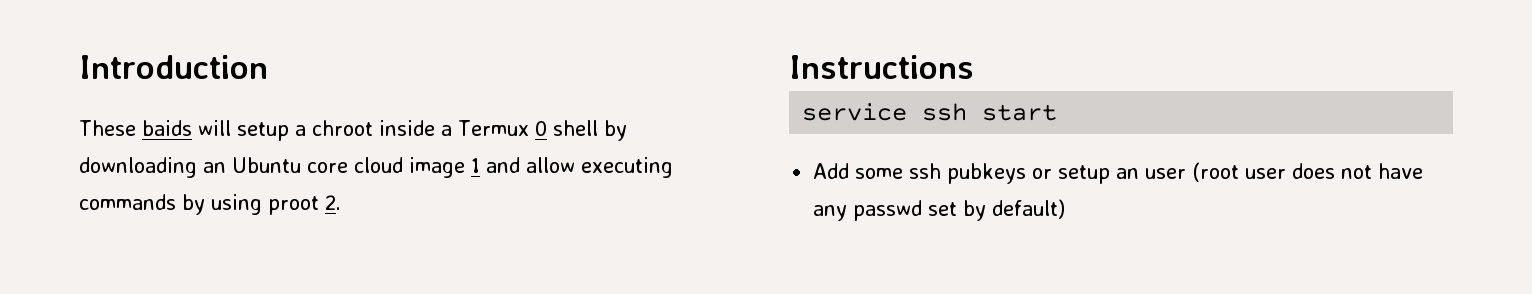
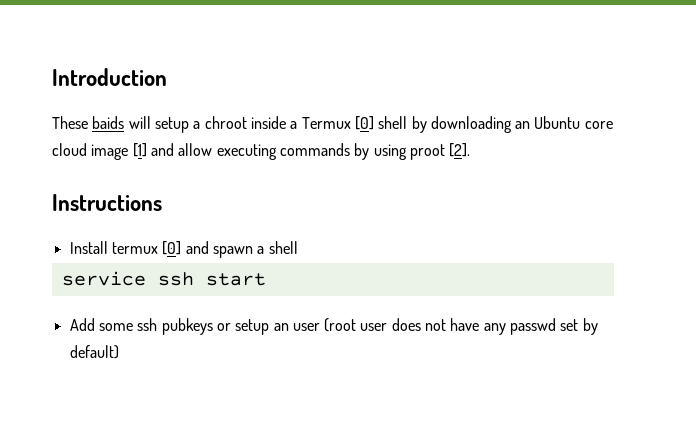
- These baids will setup a chroot inside a Termux 0 shell by downloading an Ubuntu core cloud image 1 and allow executing commands by using proot 2.
+ These baids will setup a chroot inside a Termux [0] shell by downloading an Ubuntu core cloud image [1] and allow executing commands by using proot [2].
+ Install termux [0] and spawn a shell

